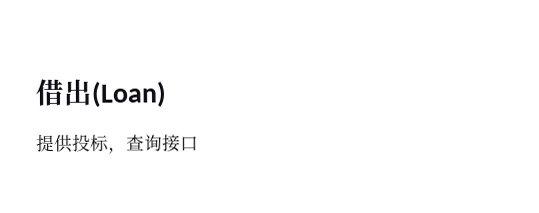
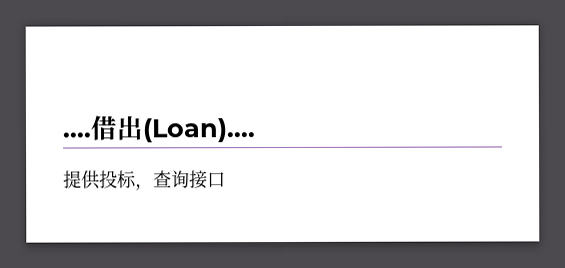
- 借出(Loan)
+ ....借出(Loan)....

